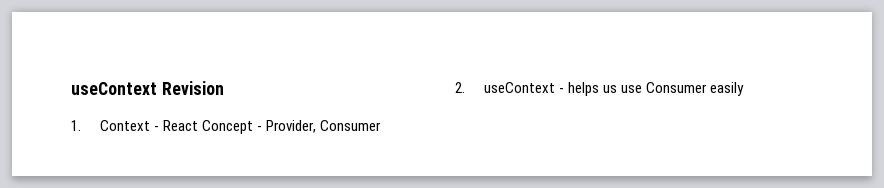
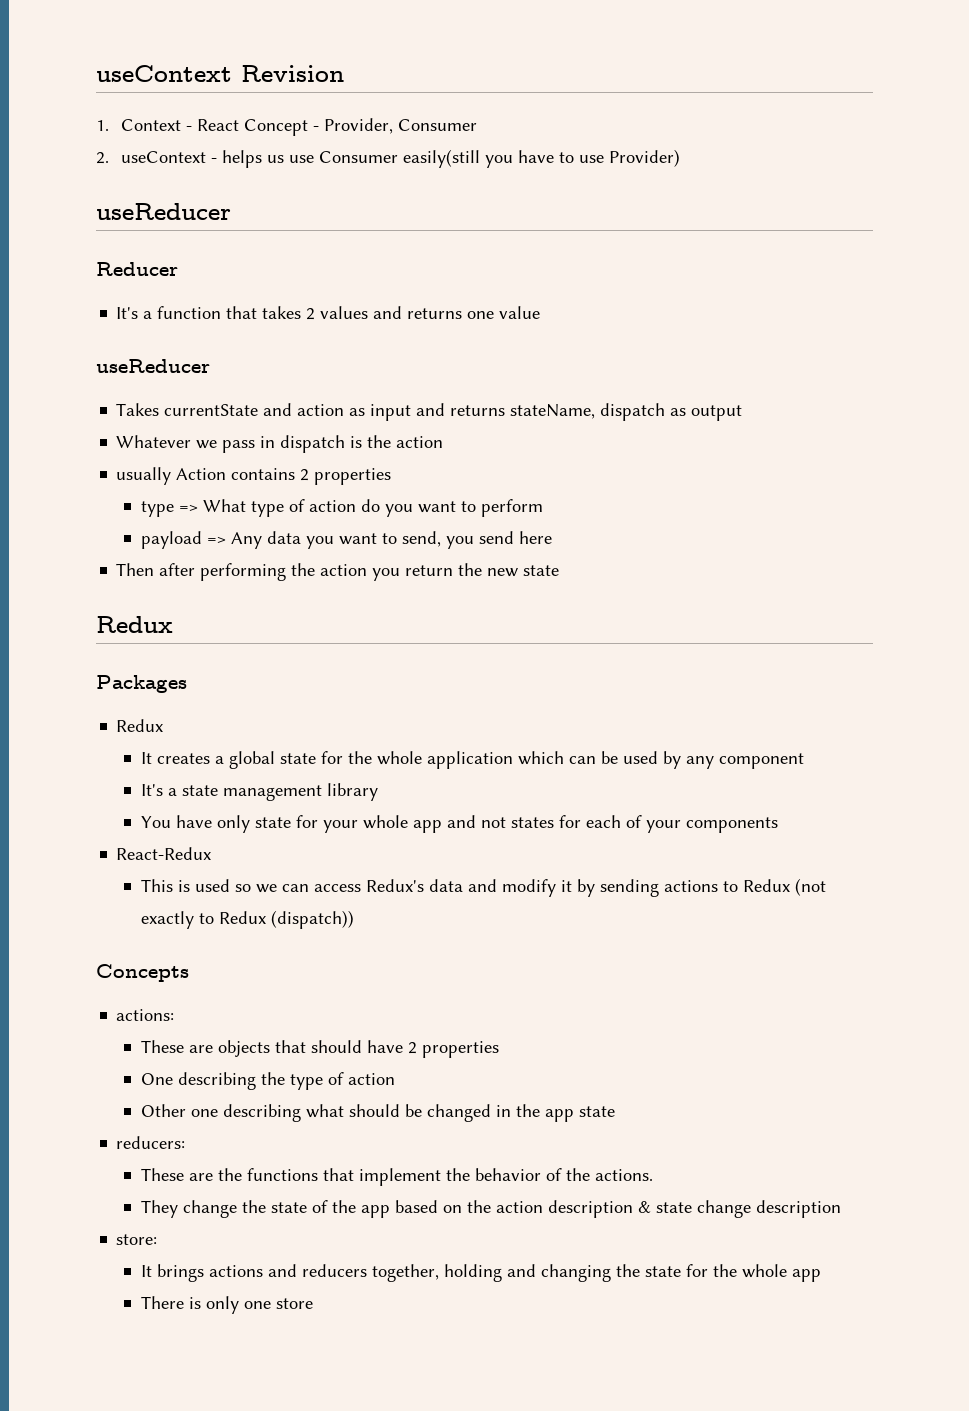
- 2. useContext - helps us use Consumer easily
+ 2. useContext - helps us use Consumer easily(still you have to use Provider)
+ useReducer
+ Reducer
+ It's a function that takes 2 values and returns one value
+ useReducer
+ Takes currentState and action as input and returns stateName, dispatch as output
+ Whatever we pass in dispatch is the action
+ usually Action contains 2 properties
+ type => What type of action do you want to perform
+ payload => Any data you want to send, you send here
+ Then after performing the action you return the new state
+ Redux
+ Packages
+ Redux
+ It creates a global state for the whole application which can be used by any component
+ It's a state management library
+ You have only state for your whole app and not states for each of your components
+ React-Redux
+ This is used so we can access Redux's data and modify it by sending actions to Redux (not exactly to Redux (dispatch))
+ Concepts
+ actions:
+ These are objects that should have 2 properties
+ One describing the type of action
+ Other one describing what should be changed in the app state
+ reducers:
+ These are the functions that implement the behavior of the actions.
+ They change the state of the app based on the action description & state change description
+ store:
+ It brings actions and reducers together, holding and changing the state for the whole app
+ There is only one store

